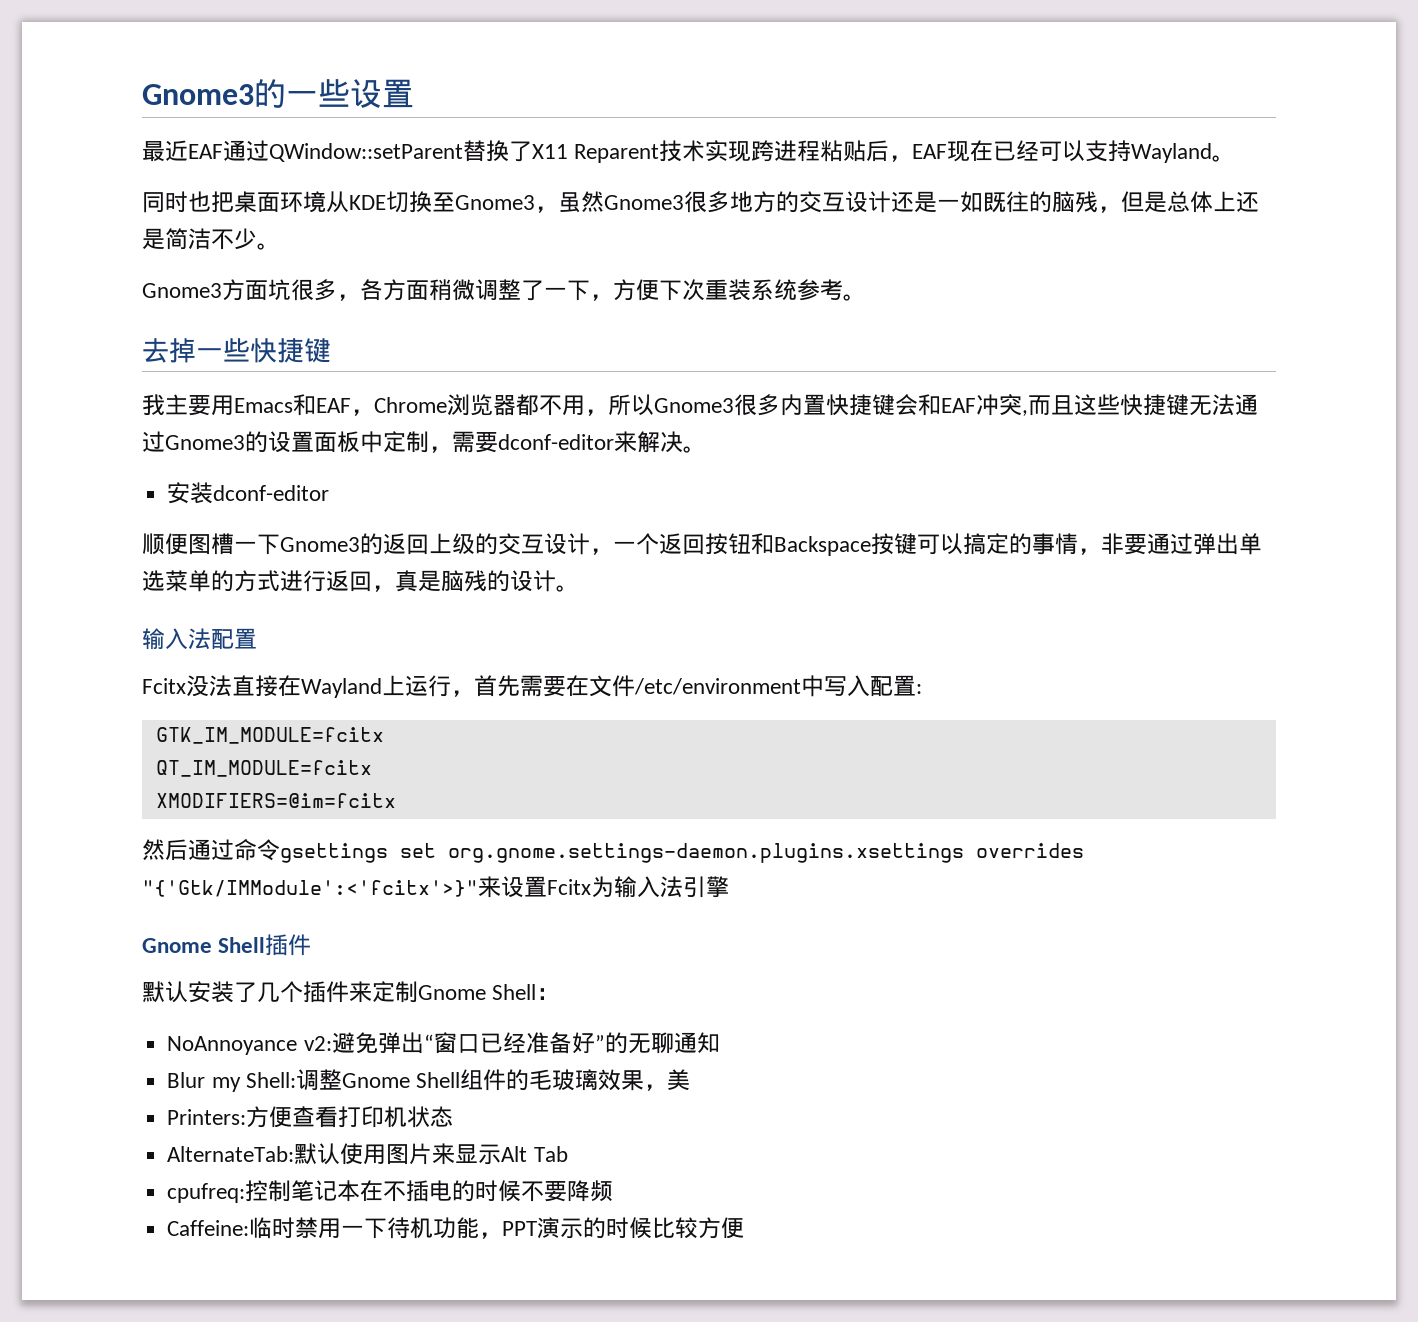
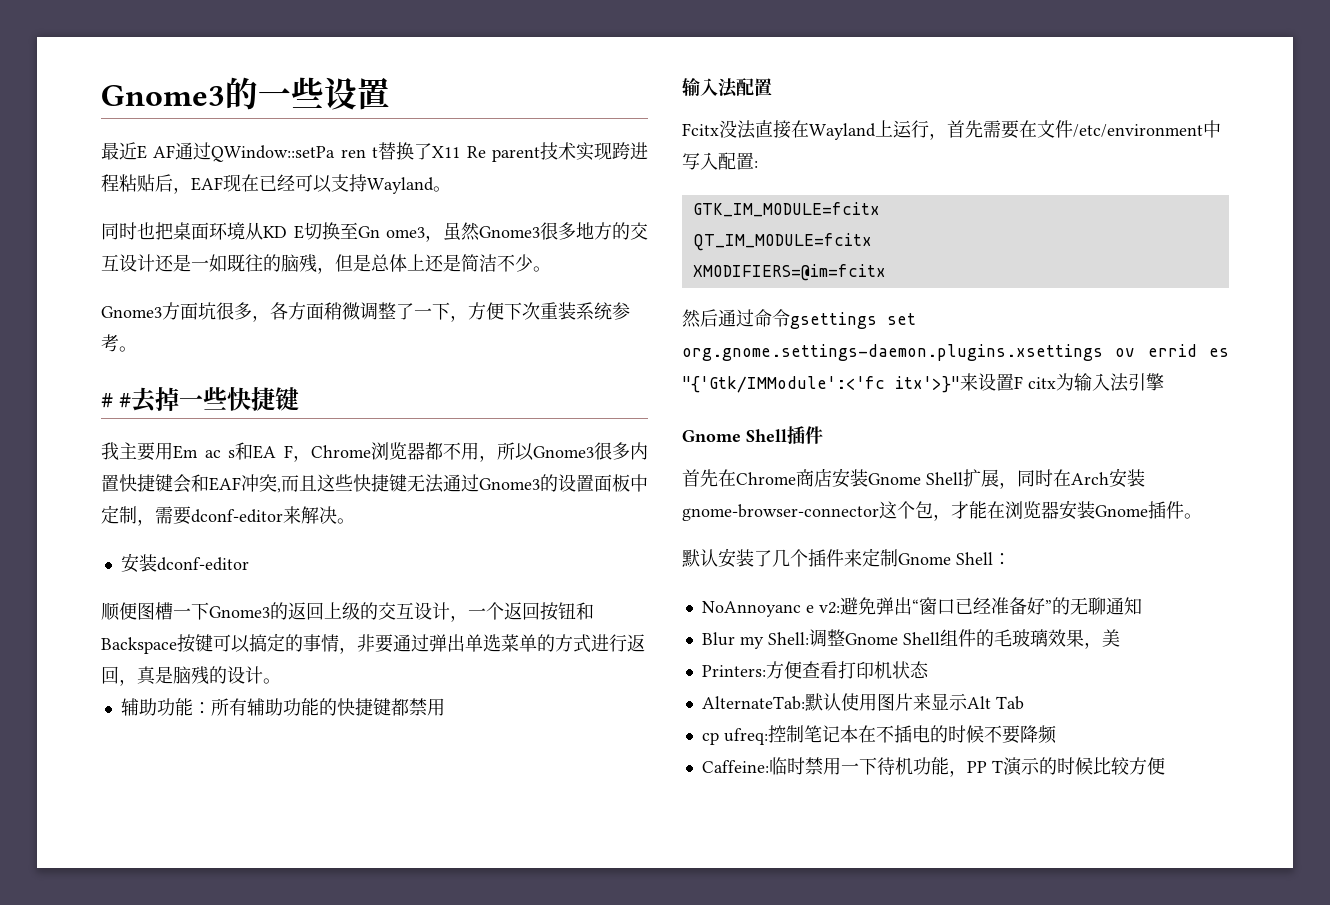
- 最近EAF通过QWindow::setParent替换了X11 Reparent技术实现跨进程粘贴后，EAF现在已经可以支持Wayland。
+ 最近E AF通过QWindow::setPa ren t替换了X11 Re parent技术实现跨进程粘贴后，EAF现在已经可以支持Wayland。
- 同时也把桌面环境从KDE切换至Gnome3，虽然Gnome3很多地方的交互设计还是一如既往的脑残，但是总体上还是简洁不少。
+ 同时也把桌面环境从KD E切换至Gn ome3，虽然Gnome3很多地方的交互设计还是一如既往的脑残，但是总体上还是简洁不少。
- 去掉一些快捷键
+ # #去掉一些快捷键
- 我主要用Emacs和EAF，Chrome浏览器都不用，所以Gnome3很多内置快捷键会和EAF冲突,而且这些快捷键无法通过Gnome3的设置面板中定制，需要dconf-editor来解决。
+ 我主要用Em ac s和EA F，Chrome浏览器都不用，所以Gnome3很多内置快捷键会和EAF冲突,而且这些快捷键无法通过Gnome3的设置面板中定制，需要dconf-editor来解决。
+ 辅助功能：所有辅助功能的快捷键都禁用
- 然后通过命令gsettings set org.gnome.settings-daemon.plugins.xsettings overrides "{'Gtk/IMModule':<'fcitx'>}"来设置Fcitx为输入法引擎
+ 然后通过命令gsettings set org.gnome.settings-daemon.plugins.xsettings ov errid es "{'Gtk/IMModule':<'fc itx'>}"来设置F citx为输入法引擎
+ 首先在Chrome商店安装Gnome Shell扩展，同时在Arch安装gnome-browser-connector这个包，才能在浏览器安装Gnome插件。
- NoAnnoyance v2:避免弹出“窗口已经准备好”的无聊通知
+ NoAnnoyanc e v2:避免弹出“窗口已经准备好”的无聊通知
- cpufreq:控制笔记本在不插电的时候不要降频
+ cp ufreq:控制笔记本在不插电的时候不要降频
- Caffeine:临时禁用一下待机功能，PPT演示的时候比较方便
+ Caffeine:临时禁用一下待机功能，PP T演示的时候比较方便

